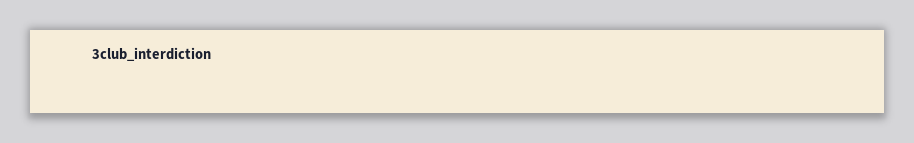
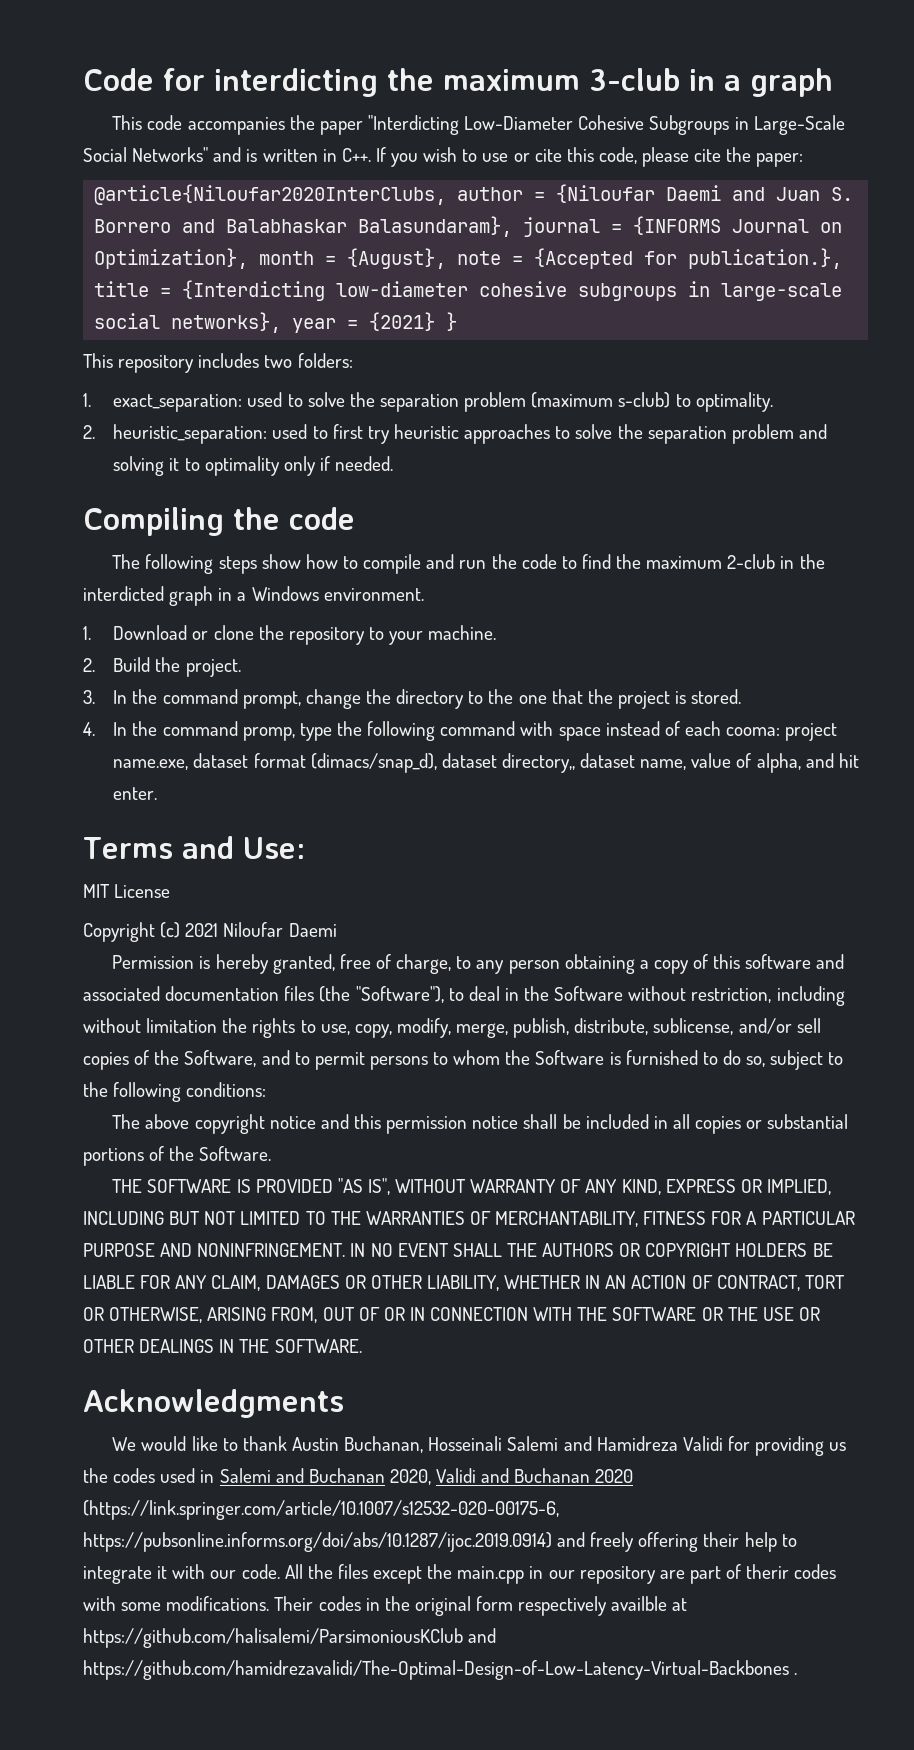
- 3club_interdiction
+ Code for interdicting the maximum 3-club in a graph
+ This code accompanies the paper "Interdicting Low-Diameter Cohesive Subgroups in Large-Scale Social Networks" and is written in C++. If you wish to use or cite this code, please cite the paper:
+ @article{Niloufar2020InterClubs, author = {Niloufar Daemi and Juan S. Borrero and Balabhaskar Balasundaram}, journal = {INFORMS Journal on Optimization}, month = {August}, note = {Accepted for publication.}, title = {Interdicting low-diameter cohesive subgroups in large-scale social networks}, year = {2021} }
+ This repository includes two folders:
+ 1. exact_separation: used to solve the separation problem (maximum s-club) to optimality.
+ 2. heuristic_separation: used to first try heuristic approaches to solve the separation problem and solving it to optimality only if needed.
+ Compiling the code
+ The following steps show how to compile and run the code to find the maximum 2-club in the interdicted graph in a Windows environment.
+ 1. Download or clone the repository to your machine.
+ 2. Build the project.
+ 3. In the command prompt, change the directory to the one that the project is stored.
+ 4. In the command promp, type the following command with space instead of each cooma: project name.exe, dataset format (dimacs/snap_d), dataset directory,, dataset name, value of alpha, and hit enter.
+ Terms and Use:
+ MIT License
+ Copyright (c) 2021 Niloufar Daemi
+ Permission is hereby granted, free of charge, to any person obtaining a copy of this software and associated documentation files (the "Software"), to deal in the Software without restriction, including without limitation the rights to use, copy, modify, merge, publish, distribute, sublicense, and/or sell copies of the Software, and to permit persons to whom the Software is furnished to do so, subject to the following conditions:
+ The above copyright notice and this permission notice shall be included in all copies or substantial portions of the Software.
+ THE SOFTWARE IS PROVIDED "AS IS", WITHOUT WARRANTY OF ANY KIND, EXPRESS OR IMPLIED, INCLUDING BUT NOT LIMITED TO THE WARRANTIES OF MERCHANTABILITY, FITNESS FOR A PARTICULAR PURPOSE AND NONINFRINGEMENT. IN NO EVENT SHALL THE AUTHORS OR COPYRIGHT HOLDERS BE LIABLE FOR ANY CLAIM, DAMAGES OR OTHER LIABILITY, WHETHER IN AN ACTION OF CONTRACT, TORT OR OTHERWISE, ARISING FROM, OUT OF OR IN CONNECTION WITH THE SOFTWARE OR THE USE OR OTHER DEALINGS IN THE SOFTWARE.
+ Acknowledgments
+ We would like to thank Austin Buchanan, Hosseinali Salemi and Hamidreza Validi for providing us the codes used in Salemi and Buchanan 2020, Validi and Buchanan 2020 (https://link.springer.com/article/10.1007/s12532-020-00175-6, https://pubsonline.informs.org/doi/abs/10.1287/ijoc.2019.0914) and freely offering their help to integrate it with our code. All the files except the main.cpp in our repository are part of therir codes with some modifications. Their codes in the original form respectively availble at https://github.com/halisalemi/ParsimoniousKClub and https://github.com/hamidrezavalidi/The-Optimal-Design-of-Low-Latency-Virtual-Backbones .

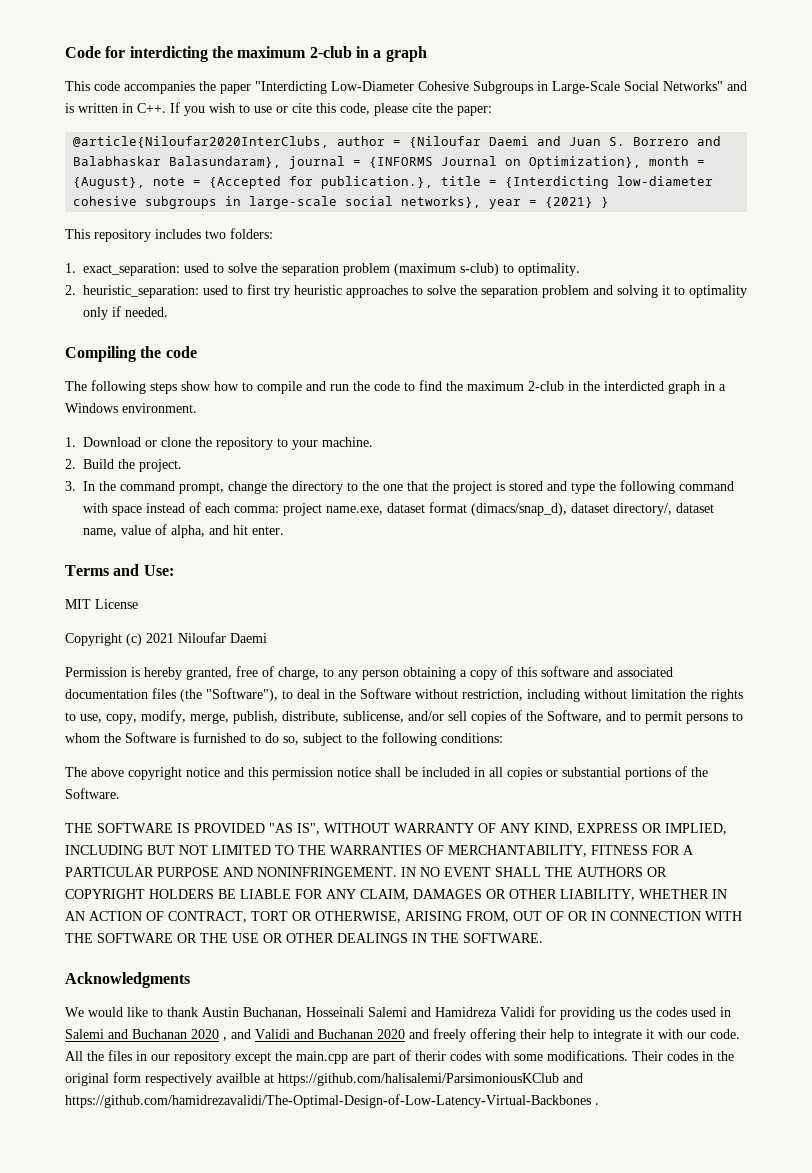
- Code for interdicting the maximum 3-club in a graph
+ Code for interdicting the maximum 2-club in a graph
- 3. In the command prompt, change the directory to the one that the project is stored.
- 4. In the command promp, type the following command with space instead of each cooma: project name.exe, dataset format (dimacs/snap_d), dataset directory,, dataset name, value of alpha, and hit enter.
+ 3. In the command prompt, change the directory to the one that the project is stored and type the following command with space instead of each comma: project name.exe, dataset format (dimacs/snap_d), dataset directory/, dataset name, value of alpha, and hit enter.
- We would like to thank Austin Buchanan, Hosseinali Salemi and Hamidreza Validi for providing us the codes used in Salemi and Buchanan 2020, Validi and Buchanan 2020 (https://link.springer.com/article/10.1007/s12532-020-00175-6, https://pubsonline.informs.org/doi/abs/10.1287/ijoc.2019.0914) and freely offering their help to integrate it with our code.
+ We would like to thank Austin Buchanan, Hosseinali Salemi and Hamidreza Validi for providing us the codes used in Salemi and Buchanan 2020 , and Validi and Buchanan 2020 and freely offering their help to integrate it with our code.
- All the files except the main.cpp in our repository are part of therir codes with some modifications.
+ All the files in our repository except the main.cpp are part of therir codes with some modifications.

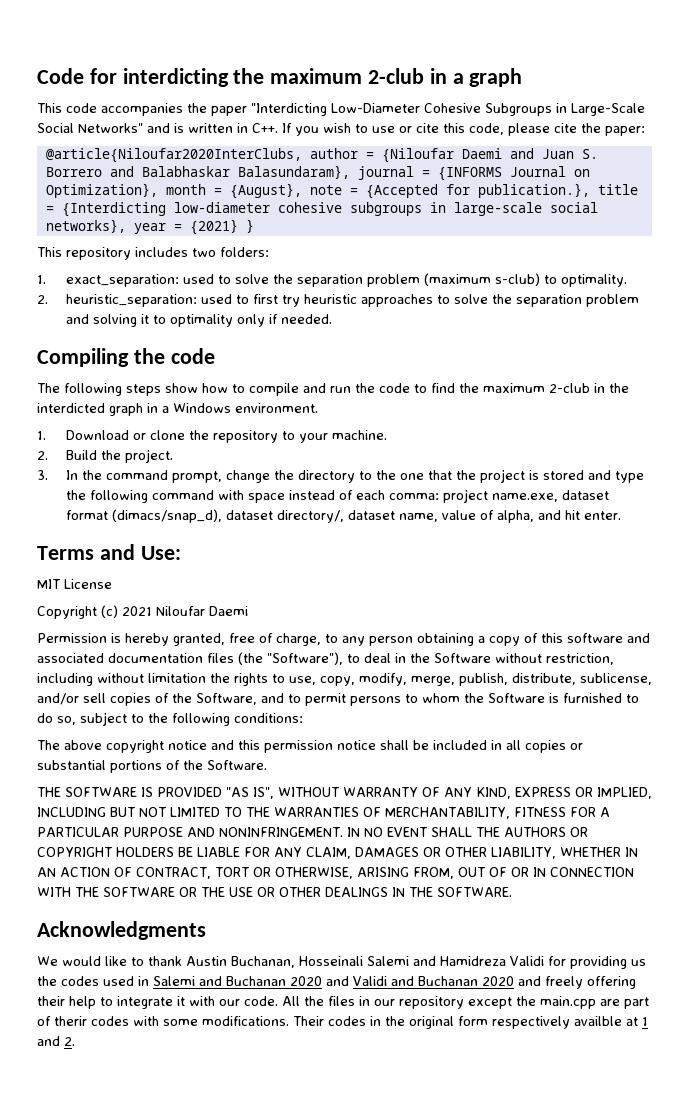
- We would like to thank Austin Buchanan, Hosseinali Salemi and Hamidreza Validi for providing us the codes used in Salemi and Buchanan 2020 , and Validi and Buchanan 2020 and freely offering their help to integrate it with our code.
+ We would like to thank Austin Buchanan, Hosseinali Salemi and Hamidreza Validi for providing us the codes used in Salemi and Buchanan 2020 and Validi and Buchanan 2020 and freely offering their help to integrate it with our code.
- Their codes in the original form respectively availble at https://github.com/halisalemi/ParsimoniousKClub and https://github.com/hamidrezavalidi/The-Optimal-Design-of-Low-Latency-Virtual-Backbones .
+ Their codes in the original form respectively availble at 1 and 2.

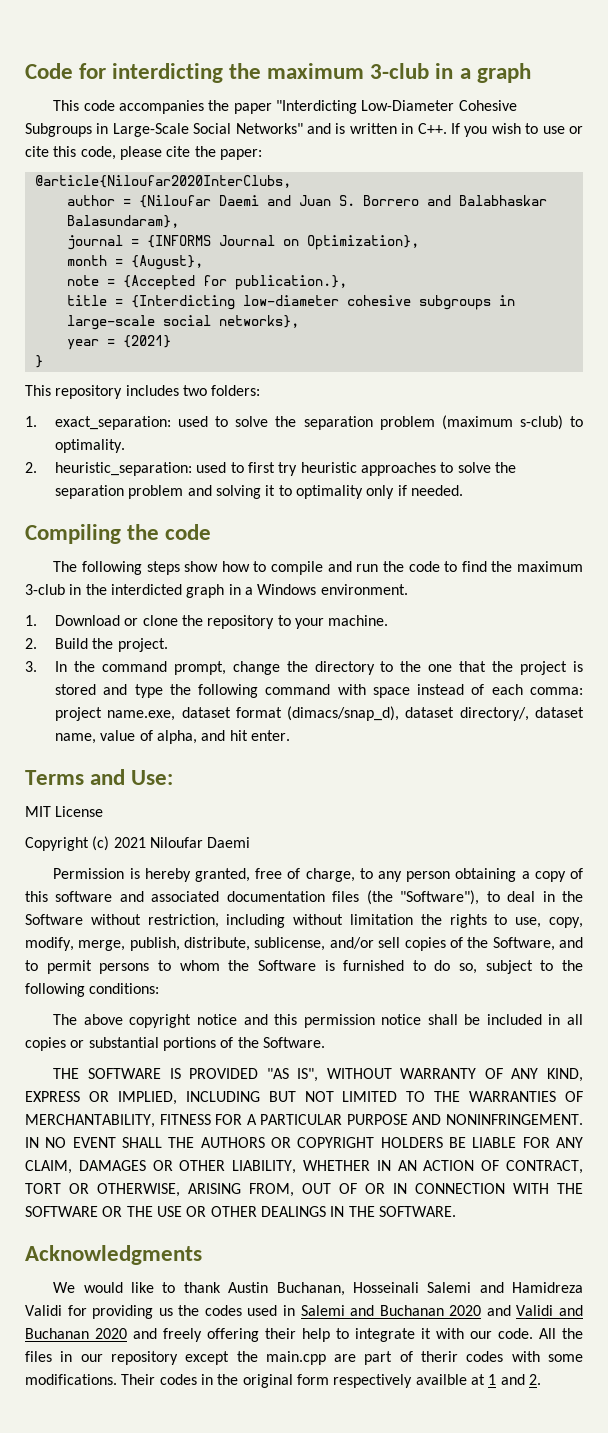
- Code for interdicting the maximum 2-club in a graph
+ Code for interdicting the maximum 3-club in a graph
- @article{Niloufar2020InterClubs, author = {Niloufar Daemi and Juan S. Borrero and Balabhaskar Balasundaram}, journal = {INFORMS Journal on Optimization}, month = {August}, note = {Accepted for publication.}, title = {Interdicting low-diameter cohesive subgroups in large-scale social networks}, year = {2021} }
+ @article{Niloufar2020InterClubs,
+ author = {Niloufar Daemi and Juan S. Borrero and Balabhaskar Balasundaram},
+ journal = {INFORMS Journal on Optimization},
+ month = {August},
+ note = {Accepted for publication.},
+ title = {Interdicting low-diameter cohesive subgroups in large-scale social networks},
+ year = {2021}
+ }
- The following steps show how to compile and run the code to find the maximum 2-club in the interdicted graph in a Windows environment.
+ The following steps show how to compile and run the code to find the maximum 3-club in the interdicted graph in a Windows environment.

